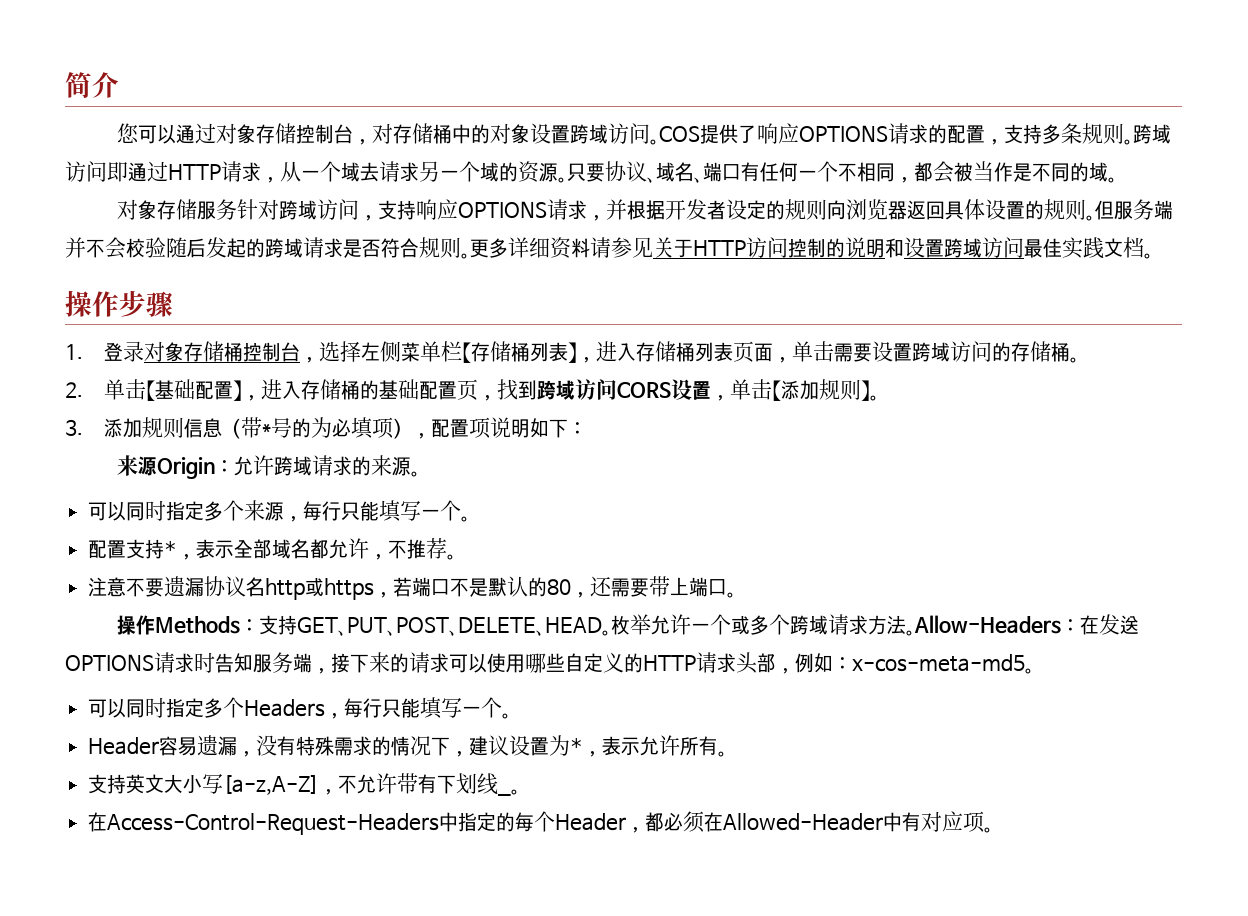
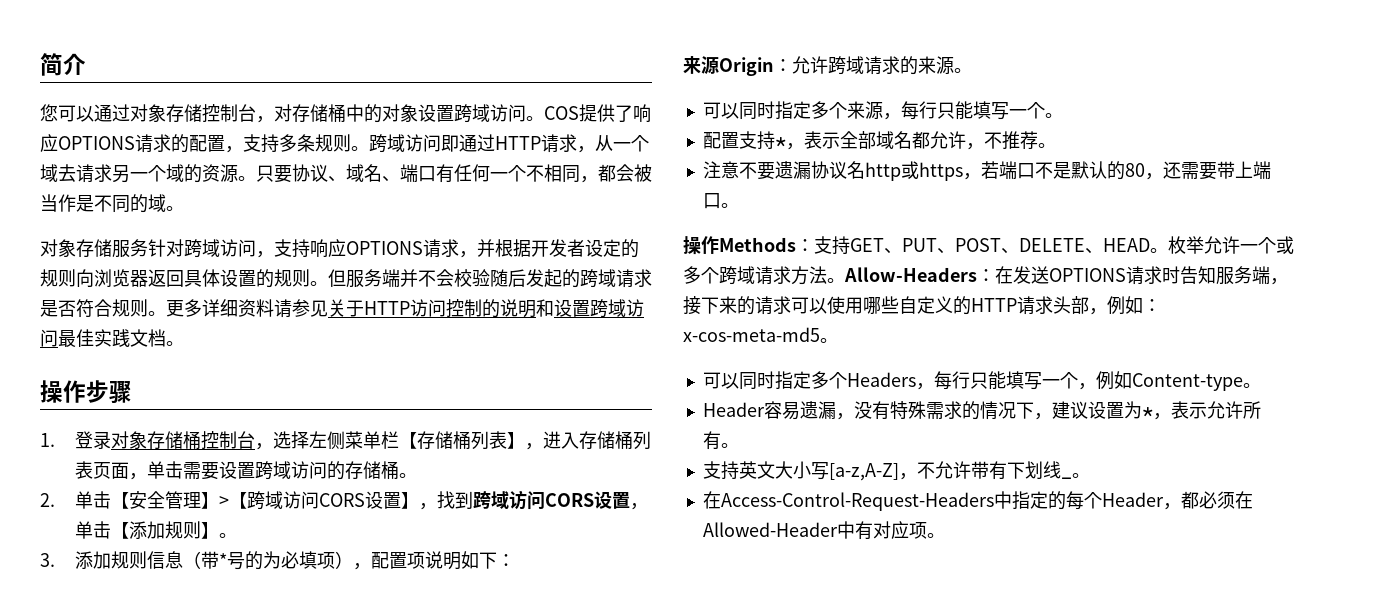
- 2.单击【基础配置】，进入存储桶的基础配置页，找到跨域访问CORS设置，单击【添加规则】。
+ 2.单击【安全管理】>【跨域访问CORS设置】，找到跨域访问CORS设置，单击【添加规则】。
- 可以同时指定多个Headers，每行只能填写一个。
+ 可以同时指定多个Headers，每行只能填写一个，例如Content-type。

